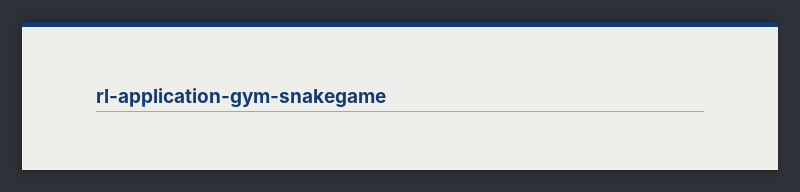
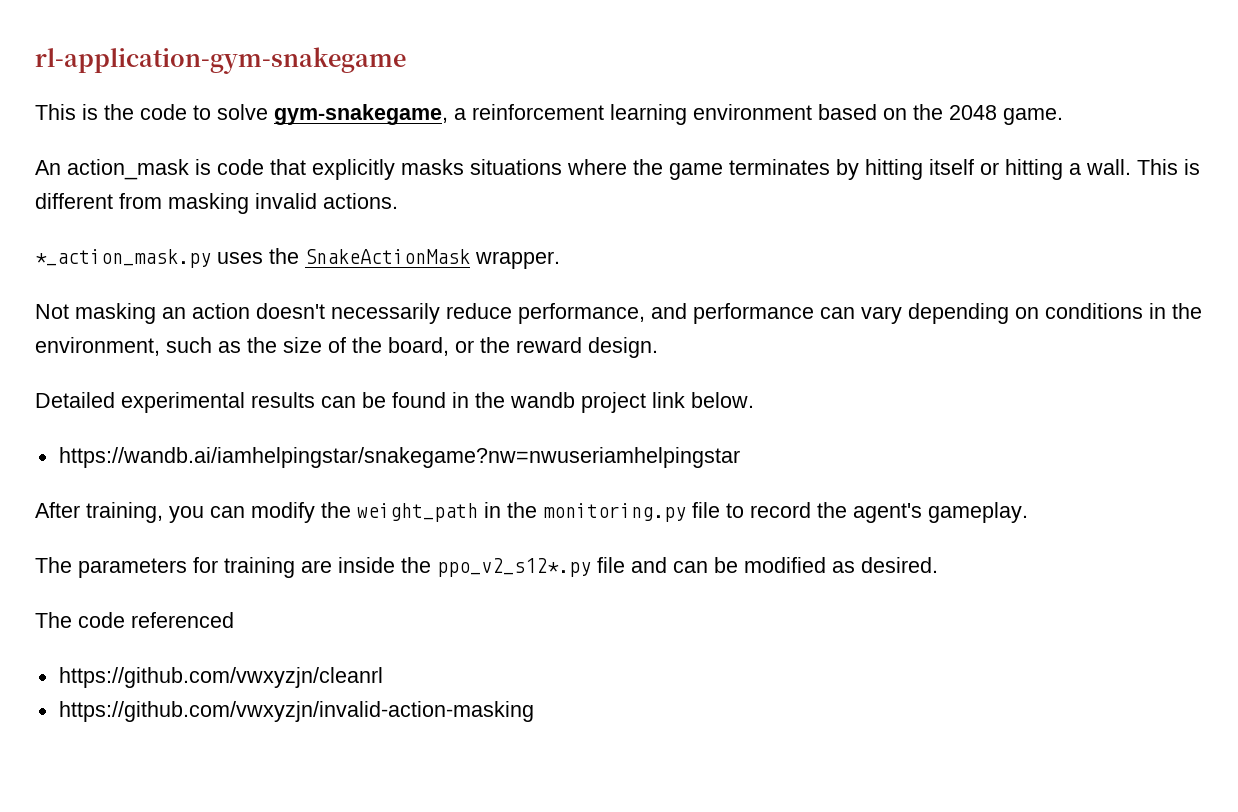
+ This is the code to solve gym-snakegame, a reinforcement learning environment based on the 2048 game.
+ An action_mask is code that explicitly masks situations where the game terminates by hitting itself or hitting a wall. This is different from masking invalid actions.
+ *_action_mask.py uses the SnakeActionMask wrapper.
+ Not masking an action doesn't necessarily reduce performance, and performance can vary depending on conditions in the environment, such as the size of the board, or the reward design.
+ Detailed experimental results can be found in the wandb project link below.
+ https://wandb.ai/iamhelpingstar/snakegame?nw=nwuseriamhelpingstar
+ After training, you can modify the weight_path in the monitoring.py file to record the agent's gameplay.
+ The parameters for training are inside the ppo_v2_s12*.py file and can be modified as desired.
+ The code referenced
+ https://github.com/vwxyzjn/cleanrl
+ https://github.com/vwxyzjn/invalid-action-masking

